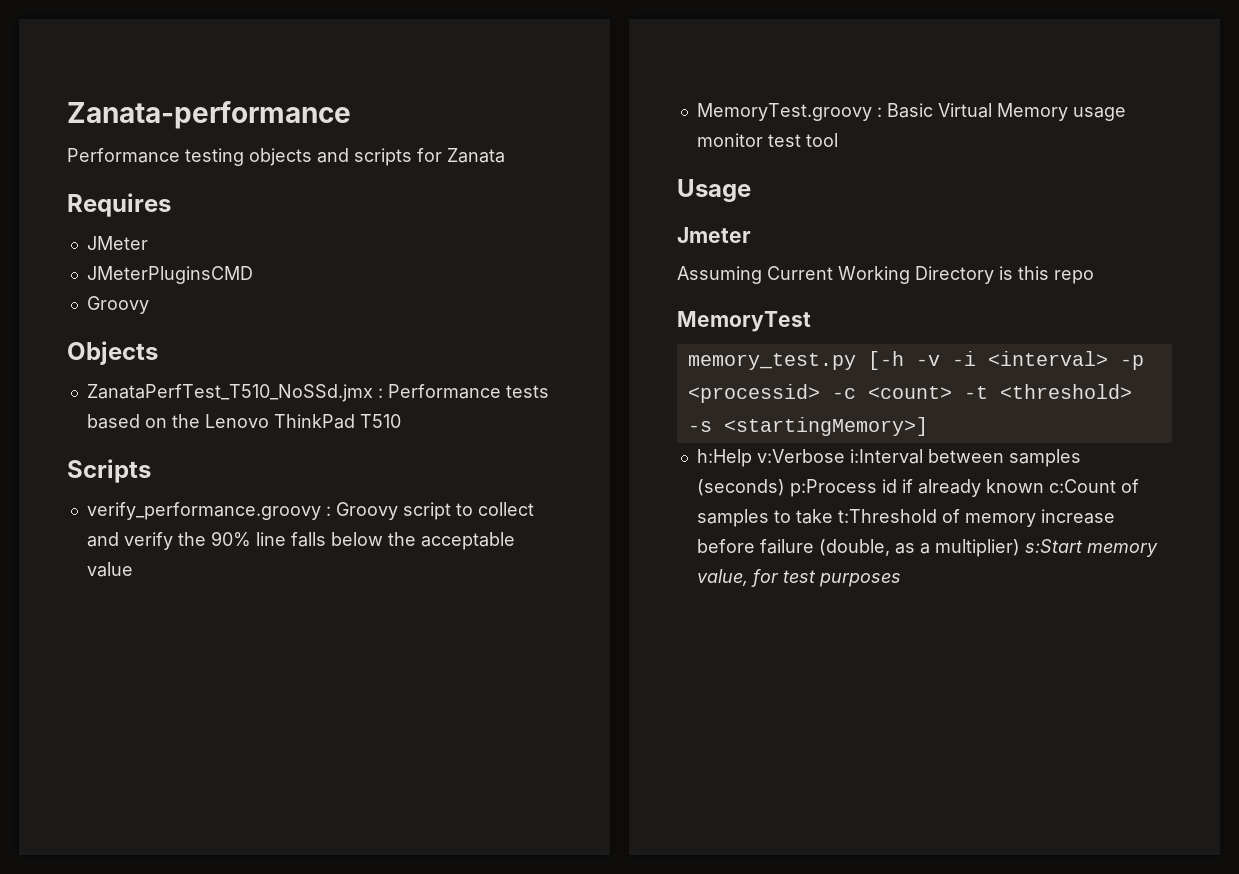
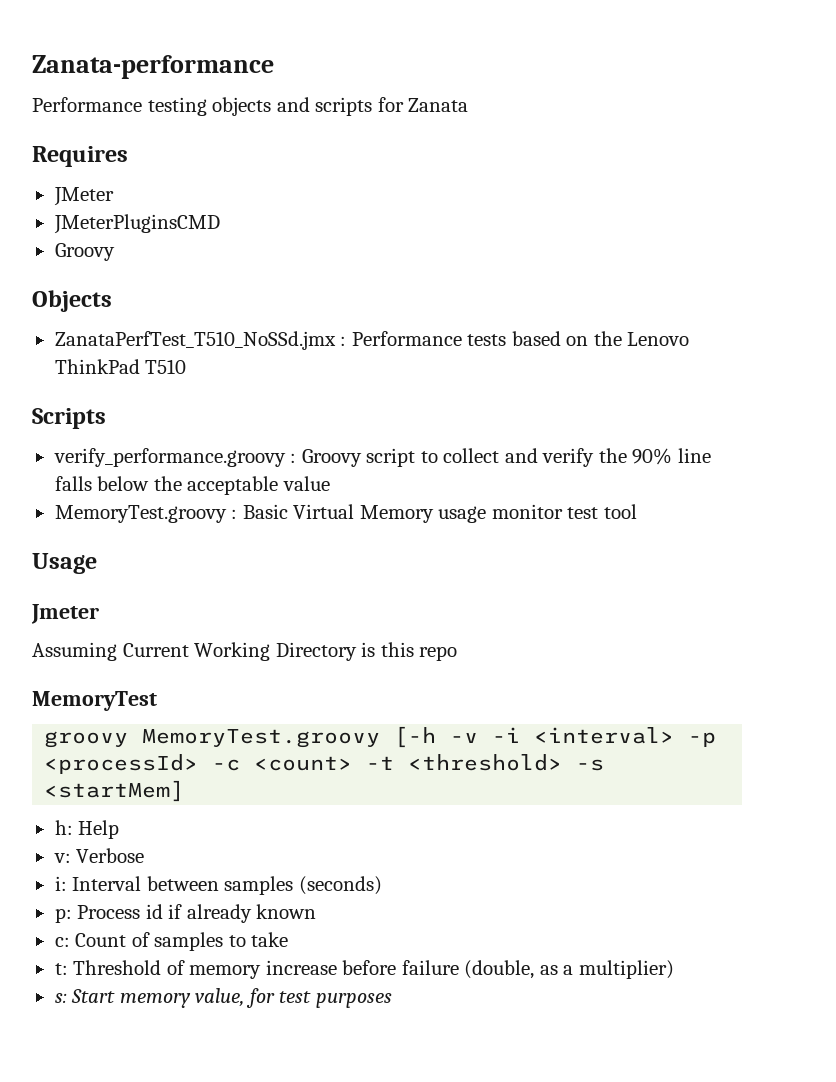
- memory_test.py [-h -v -i <interval> -p <processid> -c <count> -t <threshold> -s <startingMemory>]
- h:Help v:Verbose i:Interval between samples (seconds) p:Process id if already known c:Count of samples to take t:Threshold of memory increase before failure (double, as a multiplier) s:Start memory value, for test purposes
+ groovy MemoryTest.groovy [-h -v -i <interval> -p <processId> -c <count> -t <threshold> -s <startMem]
+ h: Help
+ v: Verbose
+ i: Interval between samples (seconds)
+ p: Process id if already known
+ c: Count of samples to take
+ t: Threshold of memory increase before failure (double, as a multiplier)
+ s: Start memory value, for test purposes

